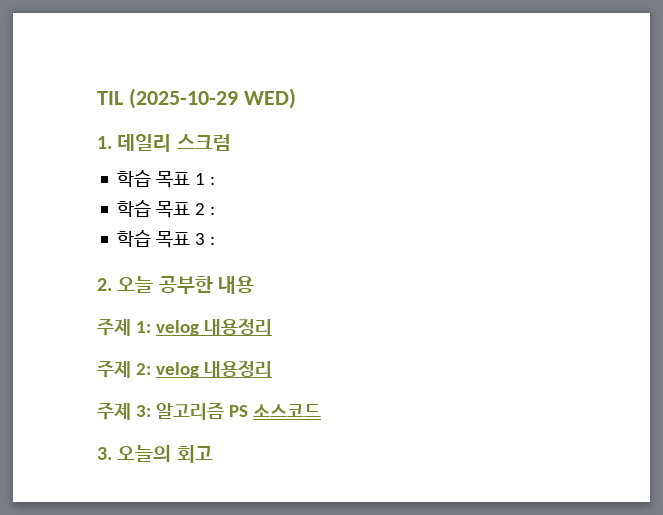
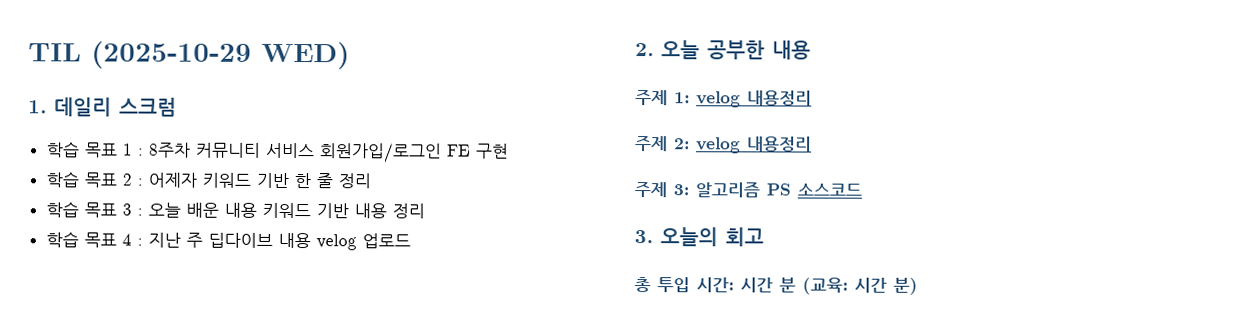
- 학습 목표 1 :
- 학습 목표 2 :
- 학습 목표 3 :
+ 학습 목표 1 : 8주차 커뮤니티 서비스 회원가입/로그인 FE 구현
+ 학습 목표 2 : 어제자 키워드 기반 한 줄 정리
+ 학습 목표 3 : 오늘 배운 내용 키워드 기반 내용 정리
+ 학습 목표 4 : 지난 주 딥다이브 내용 velog 업로드
+ 총 투입 시간: 시간 분 (교육: 시간 분)

